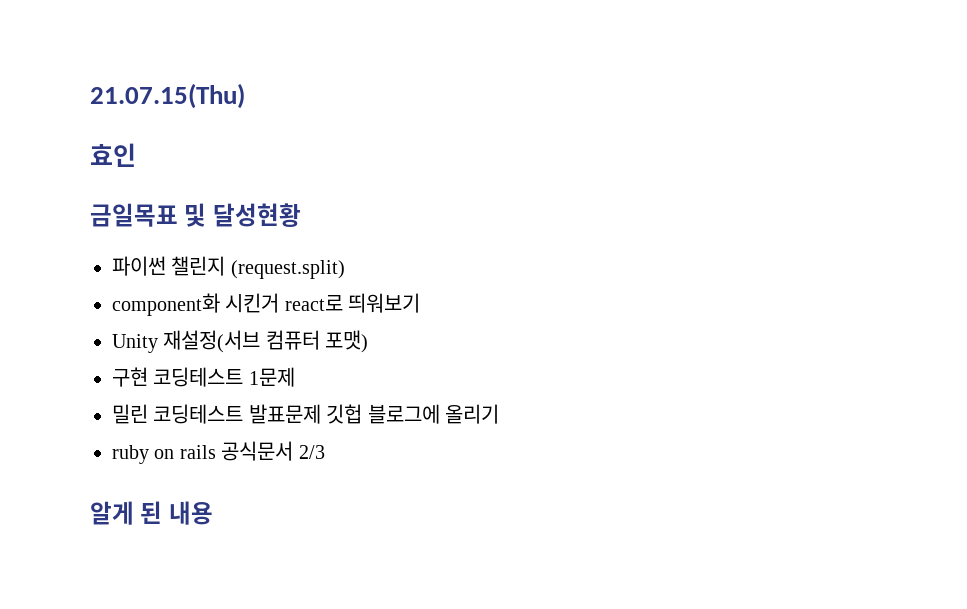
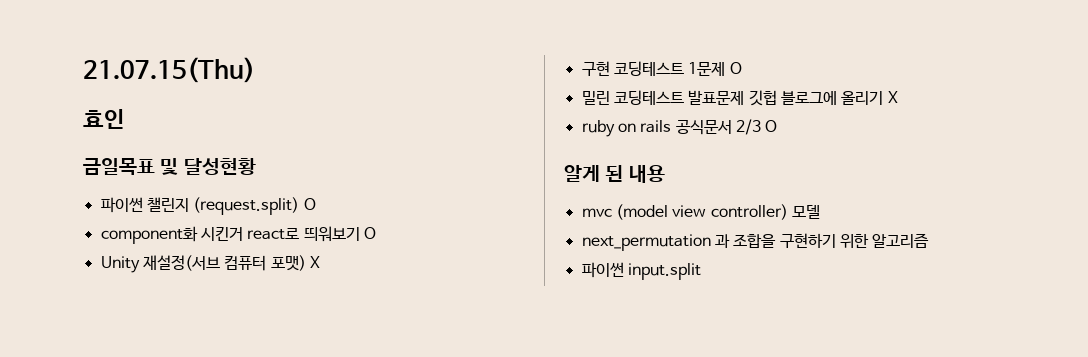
- 파이썬 챌린지 (request.split)
+ 파이썬 챌린지 (request.split) O
- component화 시킨거 react로 띄워보기
+ component화 시킨거 react로 띄워보기 O
- Unity 재설정(서브 컴퓨터 포맷)
+ Unity 재설정(서브 컴퓨터 포맷) X
- 구현 코딩테스트 1문제
+ 구현 코딩테스트 1문제 O
- 밀린 코딩테스트 발표문제 깃헙 블로그에 올리기
+ 밀린 코딩테스트 발표문제 깃헙 블로그에 올리기 X
- ruby on rails 공식문서 2/3
+ ruby on rails 공식문서 2/3 O
+ mvc (model view controller) 모델
+ next_permutation 과 조합을 구현하기 위한 알고리즘
+ 파이썬 input.split

